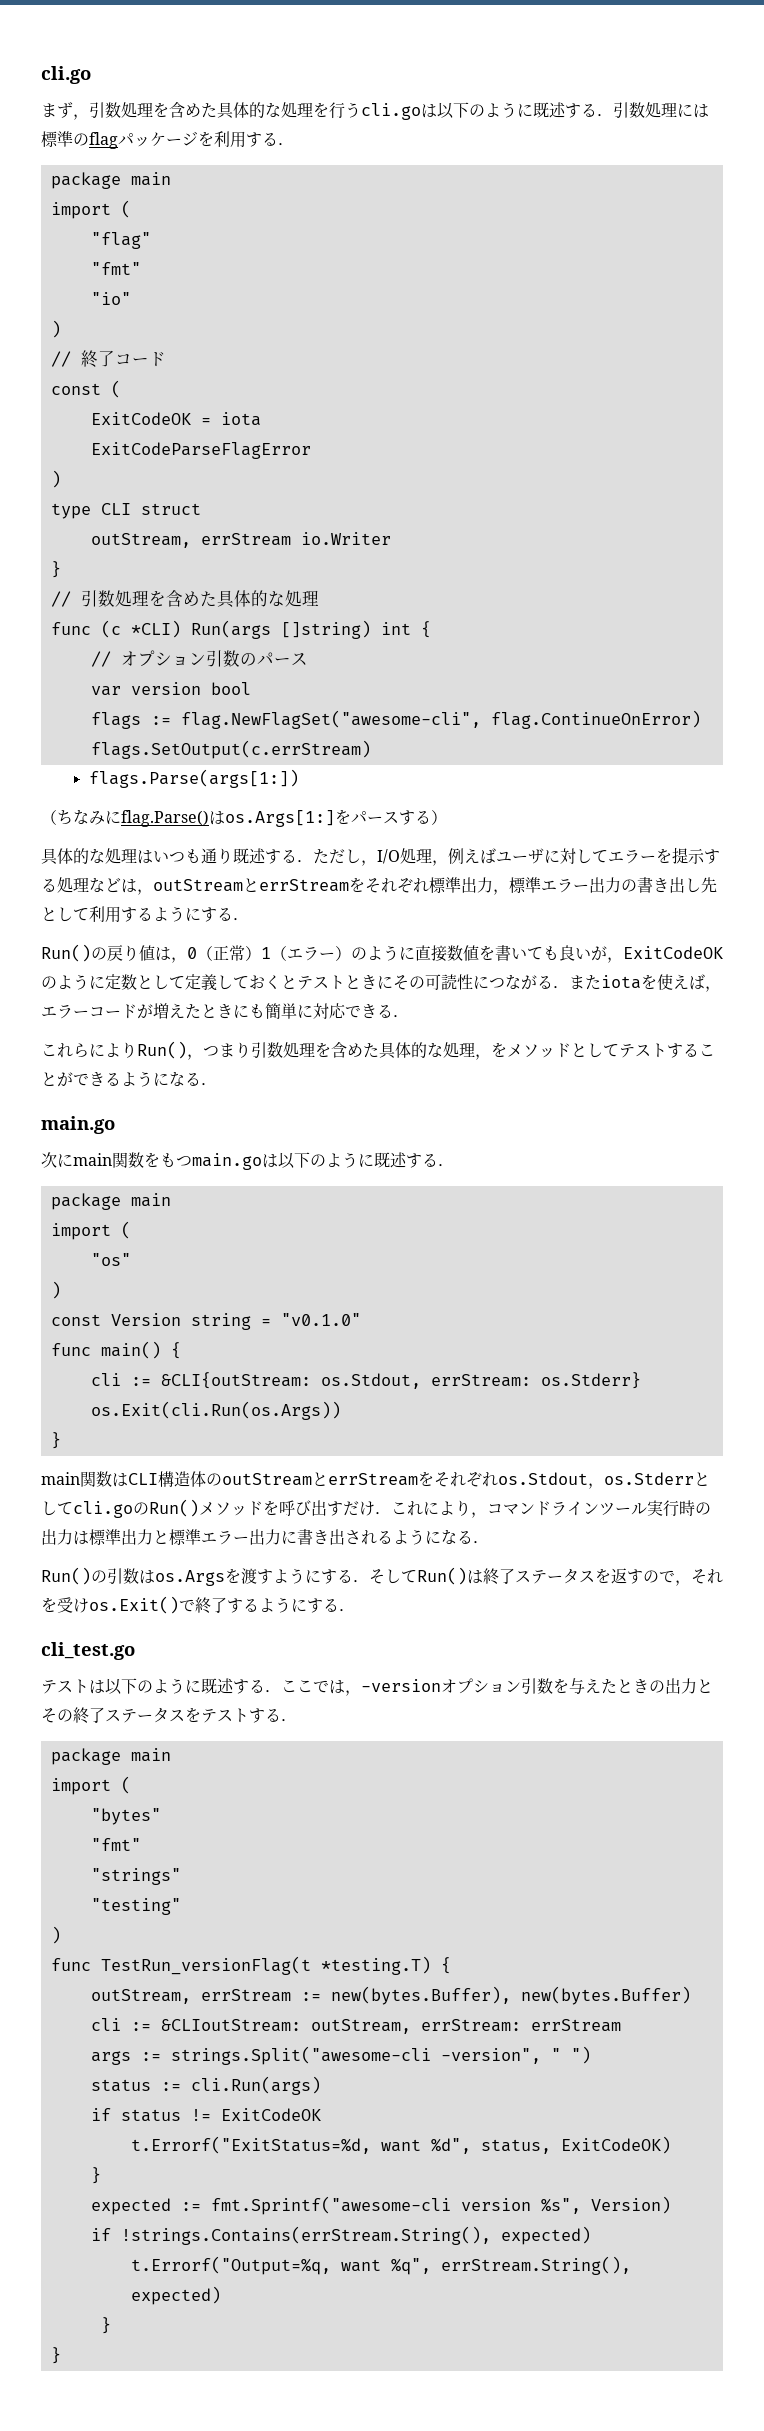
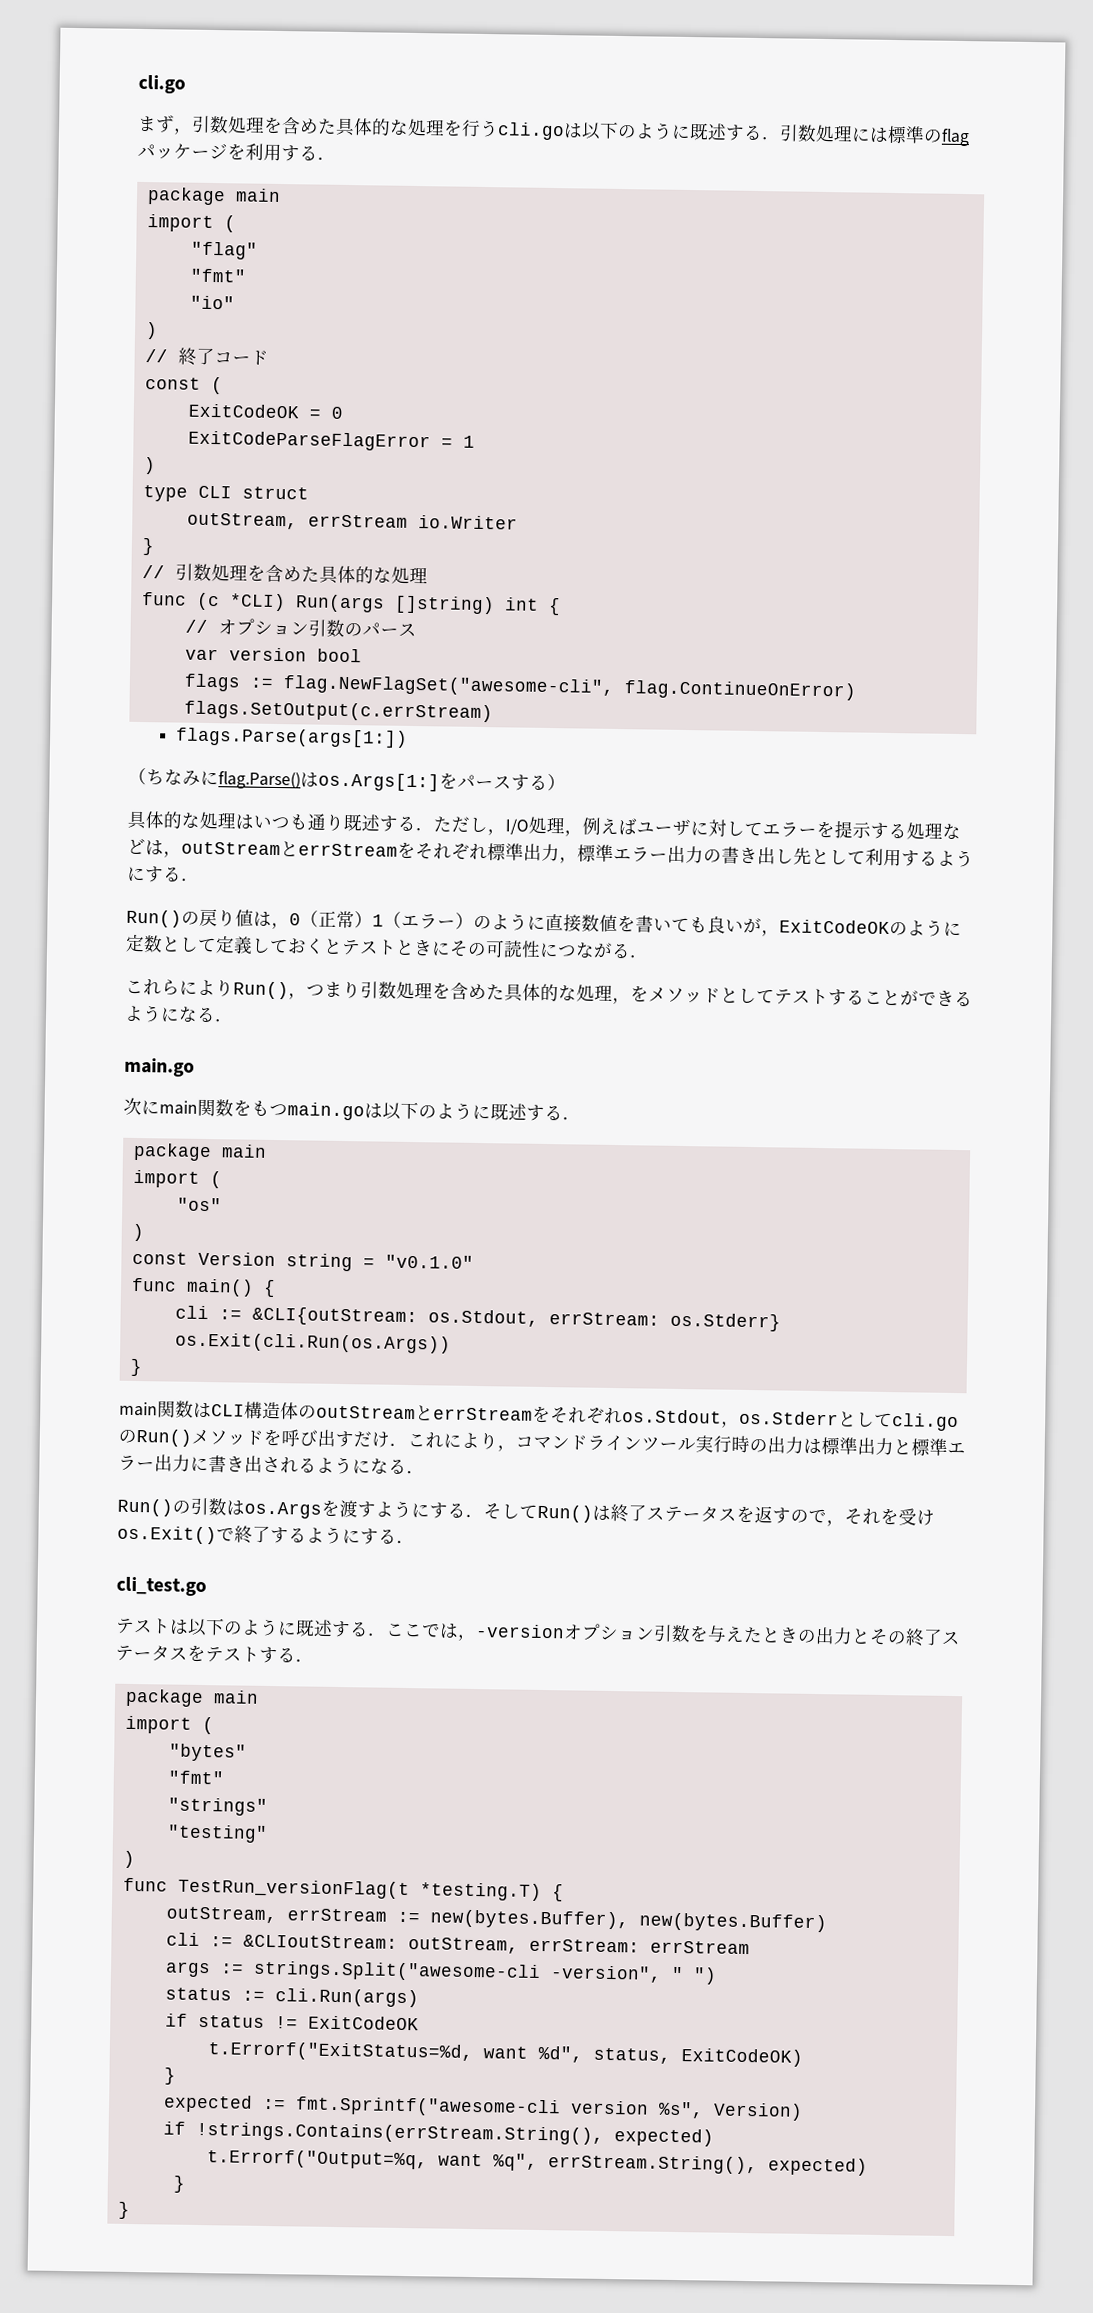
- ExitCodeOK = iota
+ ExitCodeOK = 0
- ExitCodeParseFlagError
+ ExitCodeParseFlagError = 1
- Run()の戻り値は，0（正常）1（エラー）のように直接数値を書いても良いが，ExitCodeOKのように定数として定義しておくとテストときにその可読性につながる．またiotaを使えば，エラーコードが増えたときにも簡単に対応できる．
+ Run()の戻り値は，0（正常）1（エラー）のように直接数値を書いても良いが，ExitCodeOKのように定数として定義しておくとテストときにその可読性につながる．

